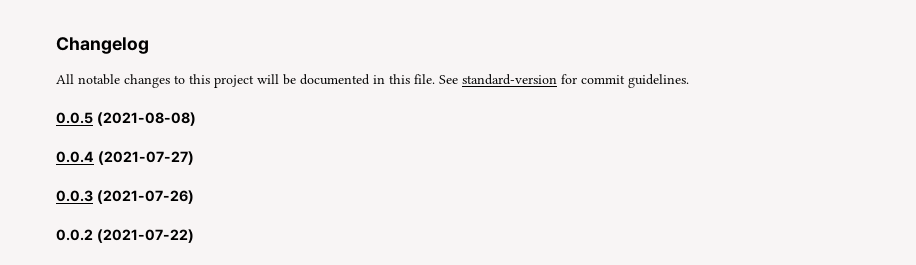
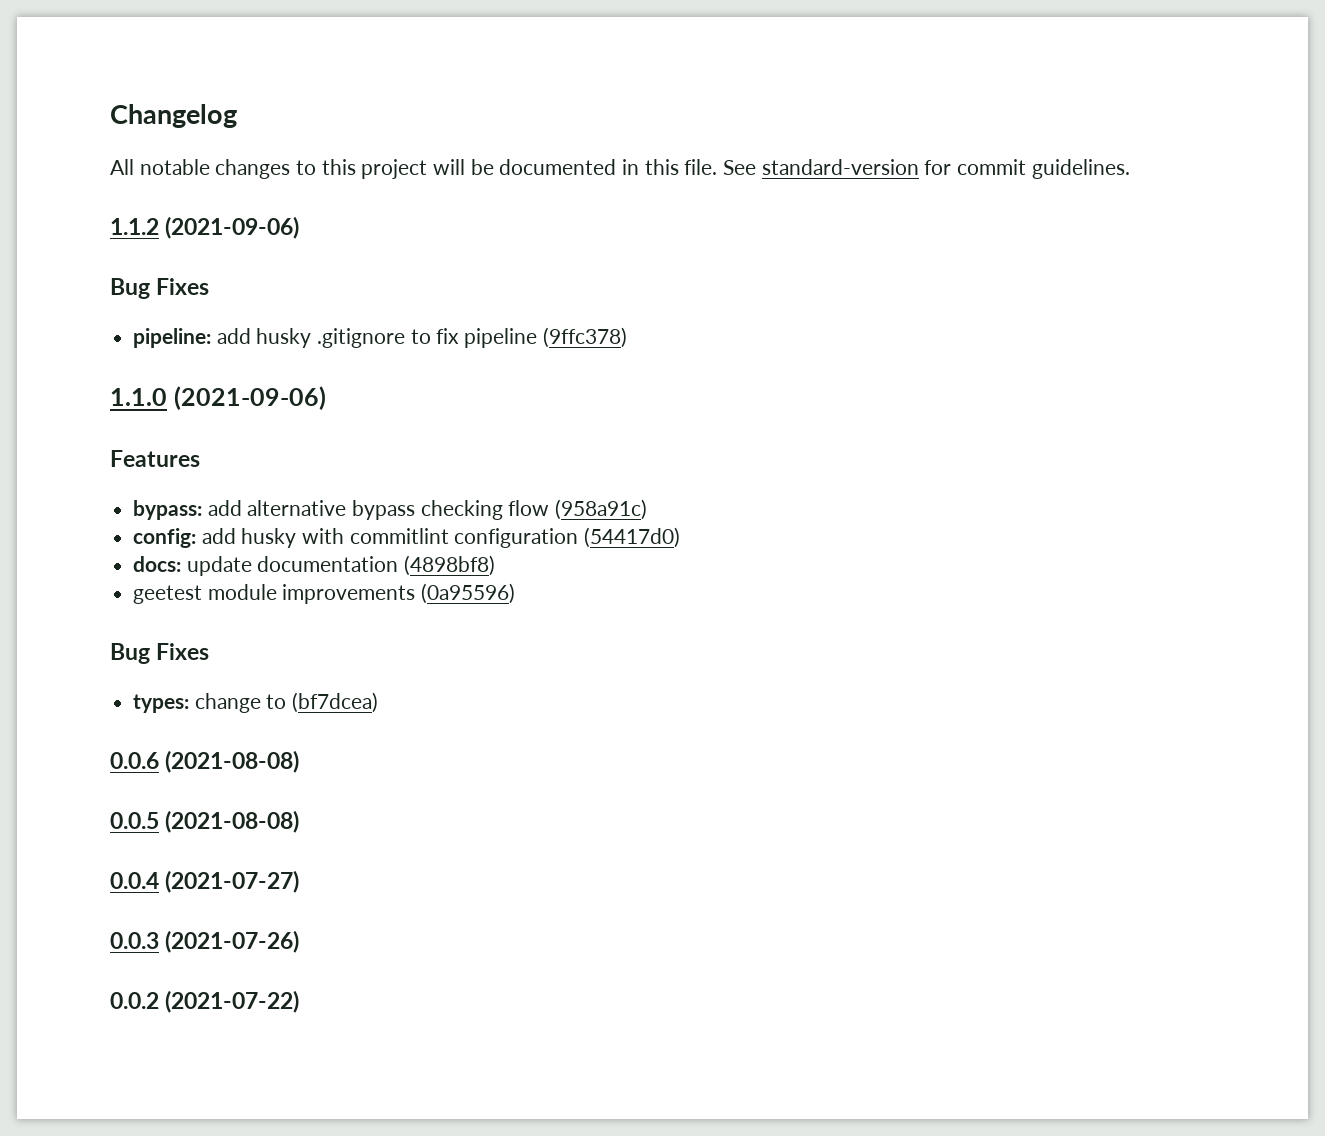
+ 1.1.2 (2021-09-06)
+ Bug Fixes
+ pipeline: add husky .gitignore to fix pipeline (9ffc378)
+ 1.1.0 (2021-09-06)
+ Features
+ bypass: add alternative bypass checking flow (958a91c)
+ config: add husky with commitlint configuration (54417d0)
+ docs: update documentation (4898bf8)
+ geetest module improvements (0a95596)
+ Bug Fixes
+ types: change to (bf7dcea)
+ 0.0.6 (2021-08-08)

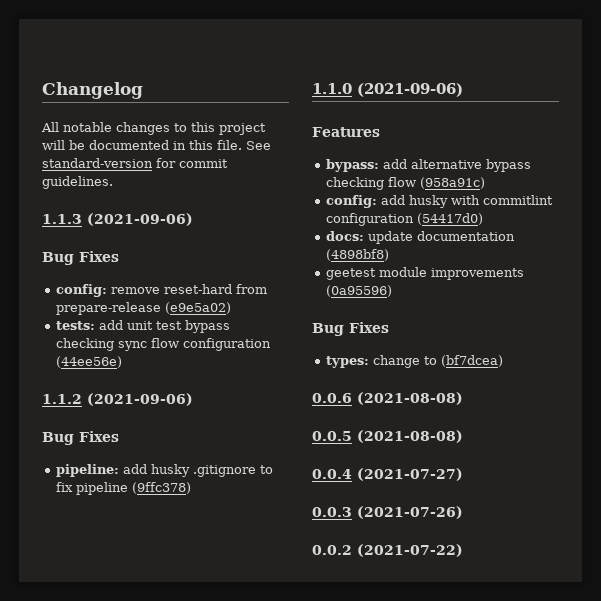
+ 1.1.3 (2021-09-06)
+ Bug Fixes
+ config: remove reset-hard from prepare-release (e9e5a02)
+ tests: add unit test bypass checking sync flow configuration (44ee56e)

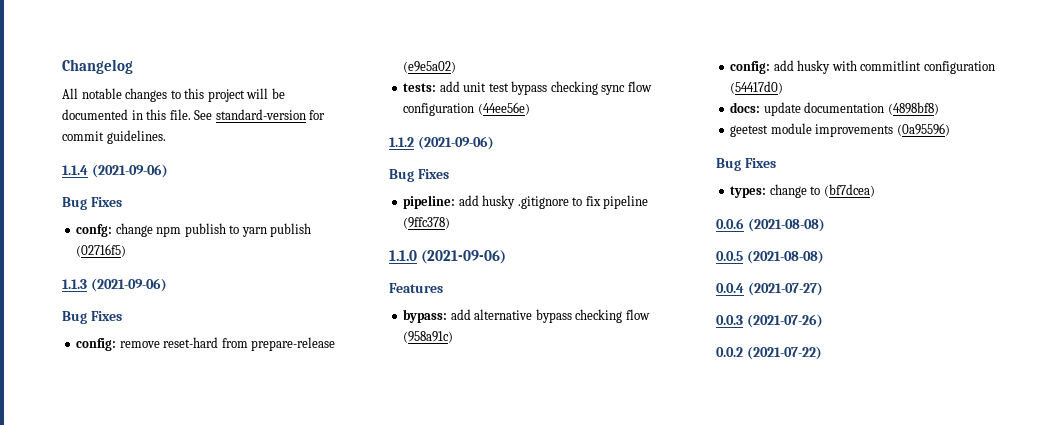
+ 1.1.4 (2021-09-06)
+ Bug Fixes
+ confg: change npm publish to yarn publish (02716f5)

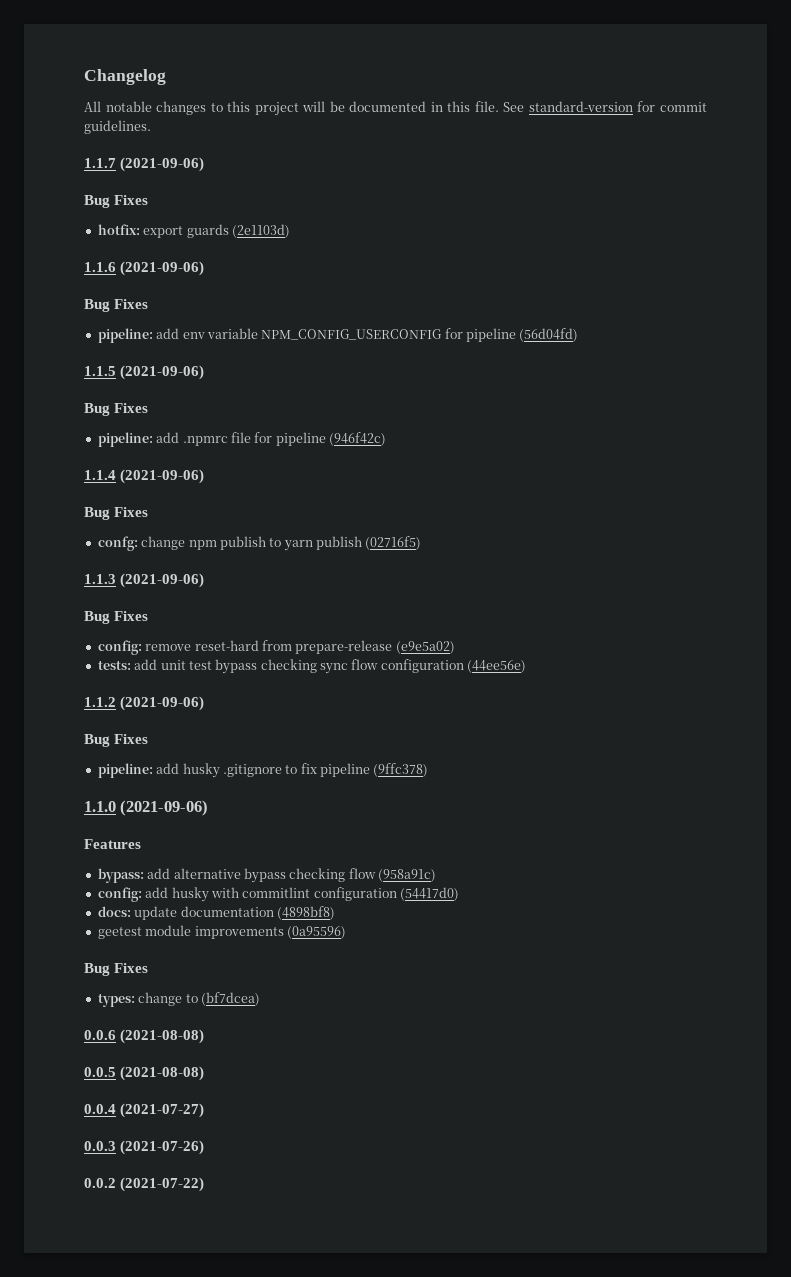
+ 1.1.7 (2021-09-06)
+ Bug Fixes
+ hotfix: export guards (2e1103d)
+ 1.1.6 (2021-09-06)
+ Bug Fixes
+ pipeline: add env variable NPM_CONFIG_USERCONFIG for pipeline (56d04fd)
+ 1.1.5 (2021-09-06)
+ Bug Fixes
+ pipeline: add .npmrc file for pipeline (946f42c)

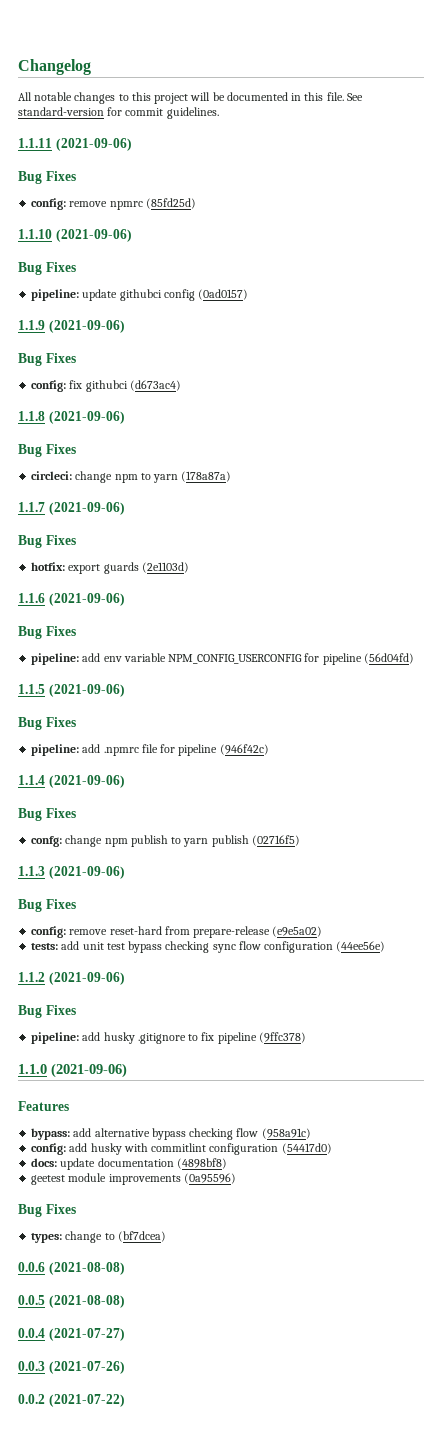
+ 1.1.11 (2021-09-06)
+ Bug Fixes
+ config: remove npmrc (85fd25d)
+ 1.1.10 (2021-09-06)
+ Bug Fixes
+ pipeline: update githubci config (0ad0157)
+ 1.1.9 (2021-09-06)
+ Bug Fixes
+ config: fix githubci (d673ac4)
+ 1.1.8 (2021-09-06)
+ Bug Fixes
+ circleci: change npm to yarn (178a87a)

